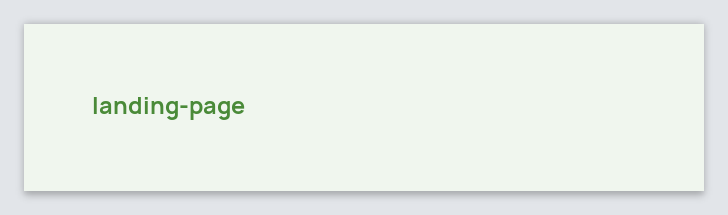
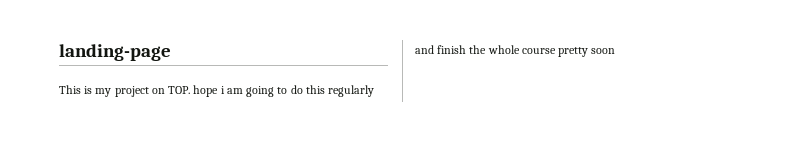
+ This is my project on TOP. hope i am going to do this regularly and finish the whole course pretty soon

